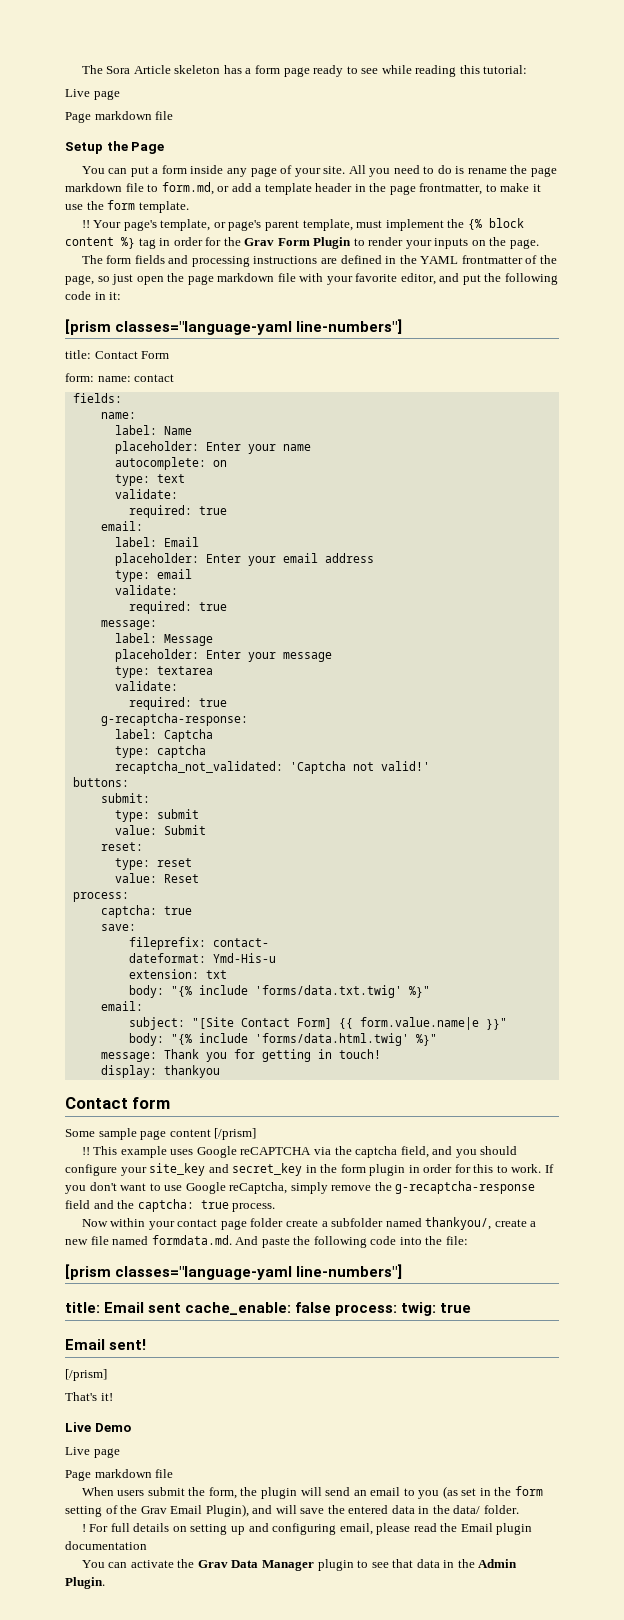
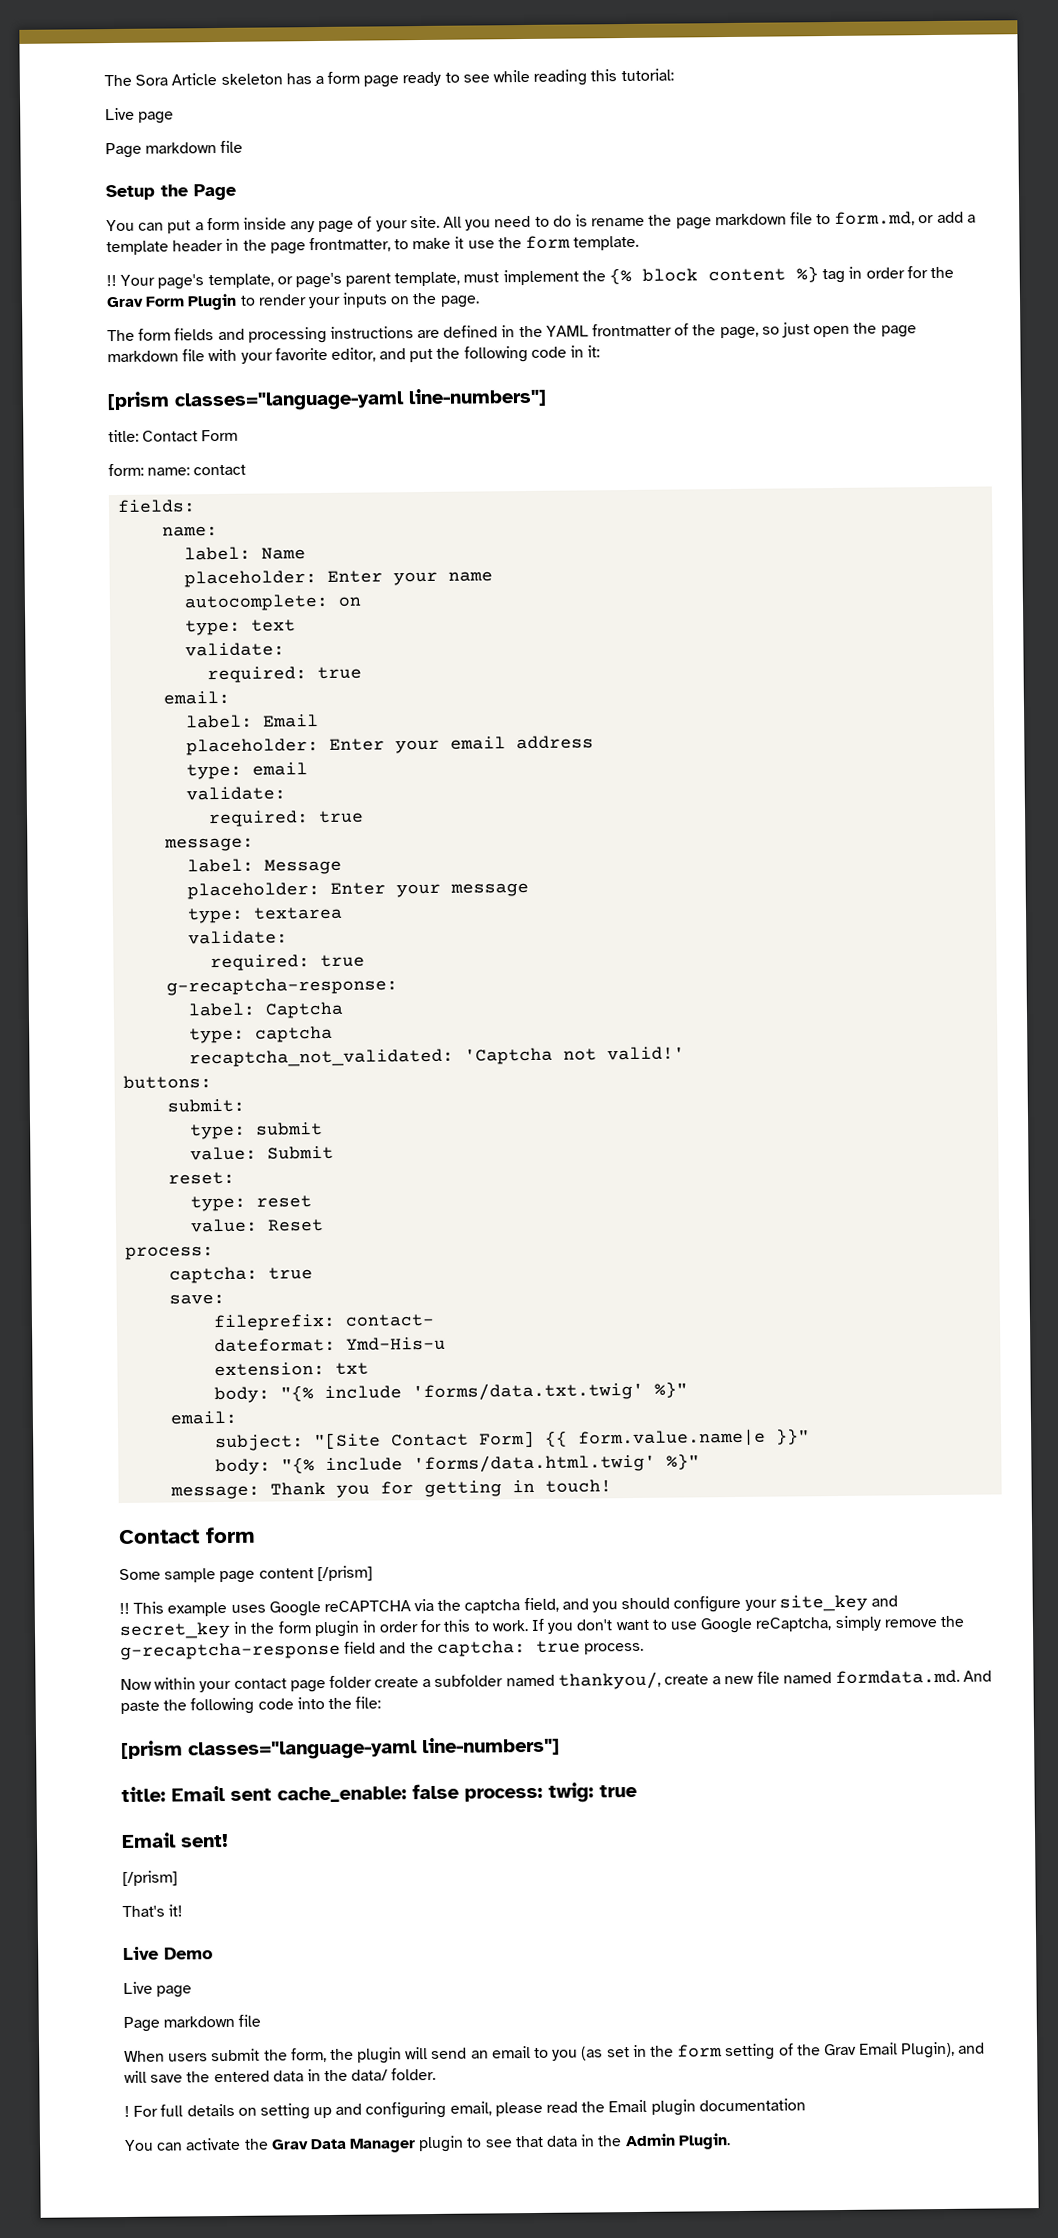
- display: thankyou

